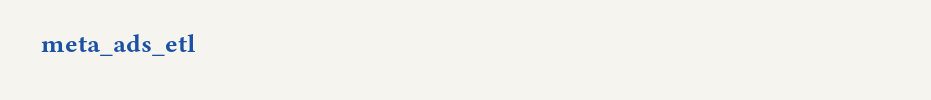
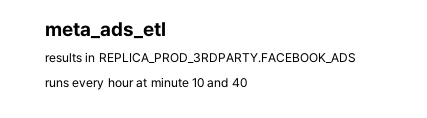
+ results in REPLICA_PROD_3RDPARTY.FACEBOOK_ADS
+ runs every hour at minute 10 and 40

